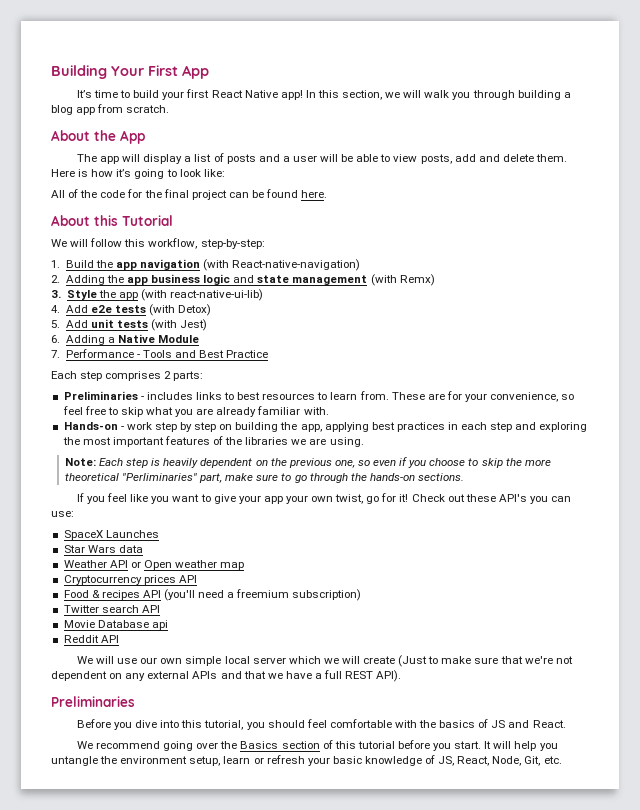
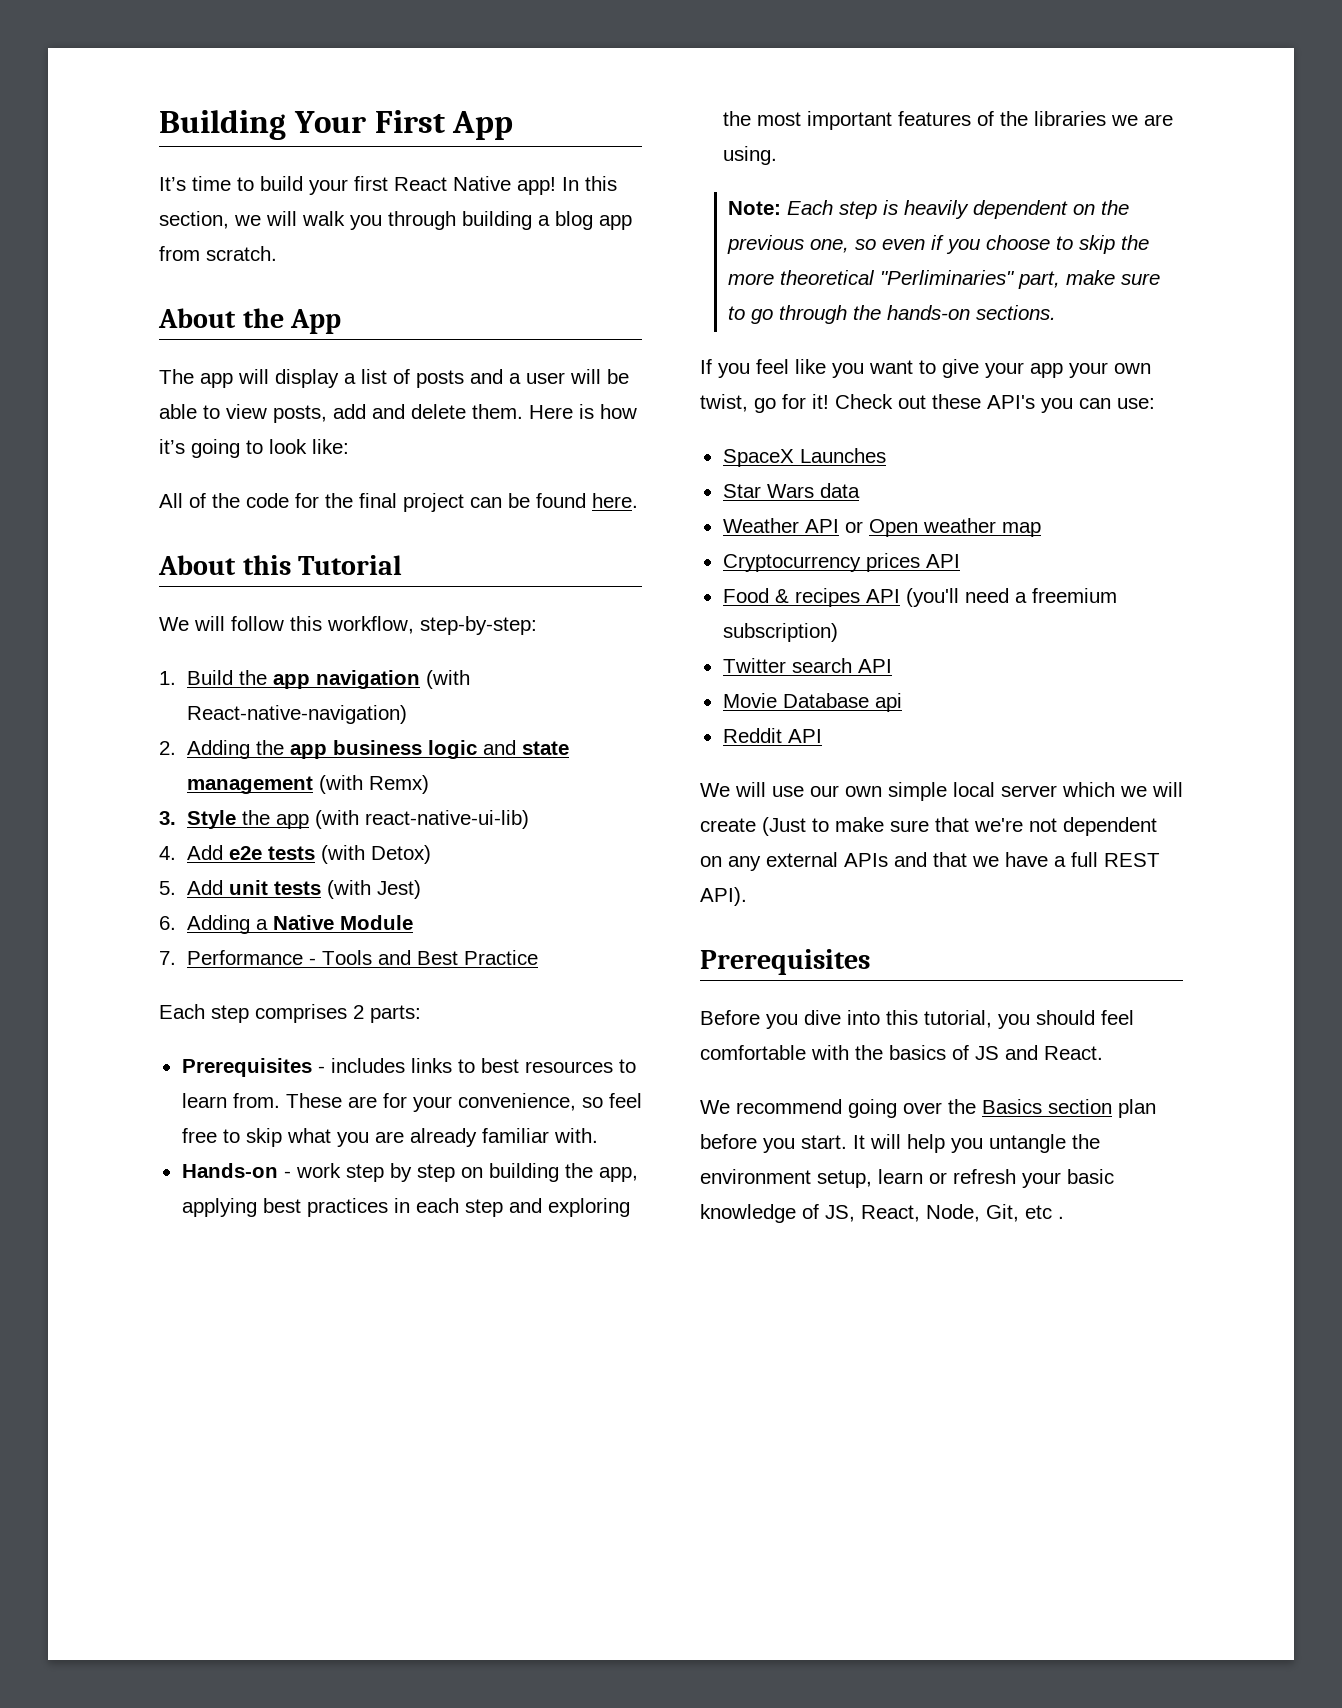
- Preliminaries - includes links to best resources to learn from.
+ Prerequisites - includes links to best resources to learn from.
  We will use our own simple local server which we will create (Just to make sure that we're not dependent on any external APIs and that we have a full REST API).
- Preliminaries
+ Prerequisites
- We recommend going over the Basics section of this tutorial before you start.
+ We recommend going over the Basics section plan before you start.
- It will help you untangle the environment setup, learn or refresh your basic knowledge of JS, React, Node, Git, etc.
+ It will help you untangle the environment setup, learn or refresh your basic knowledge of JS, React, Node, Git, etc .

